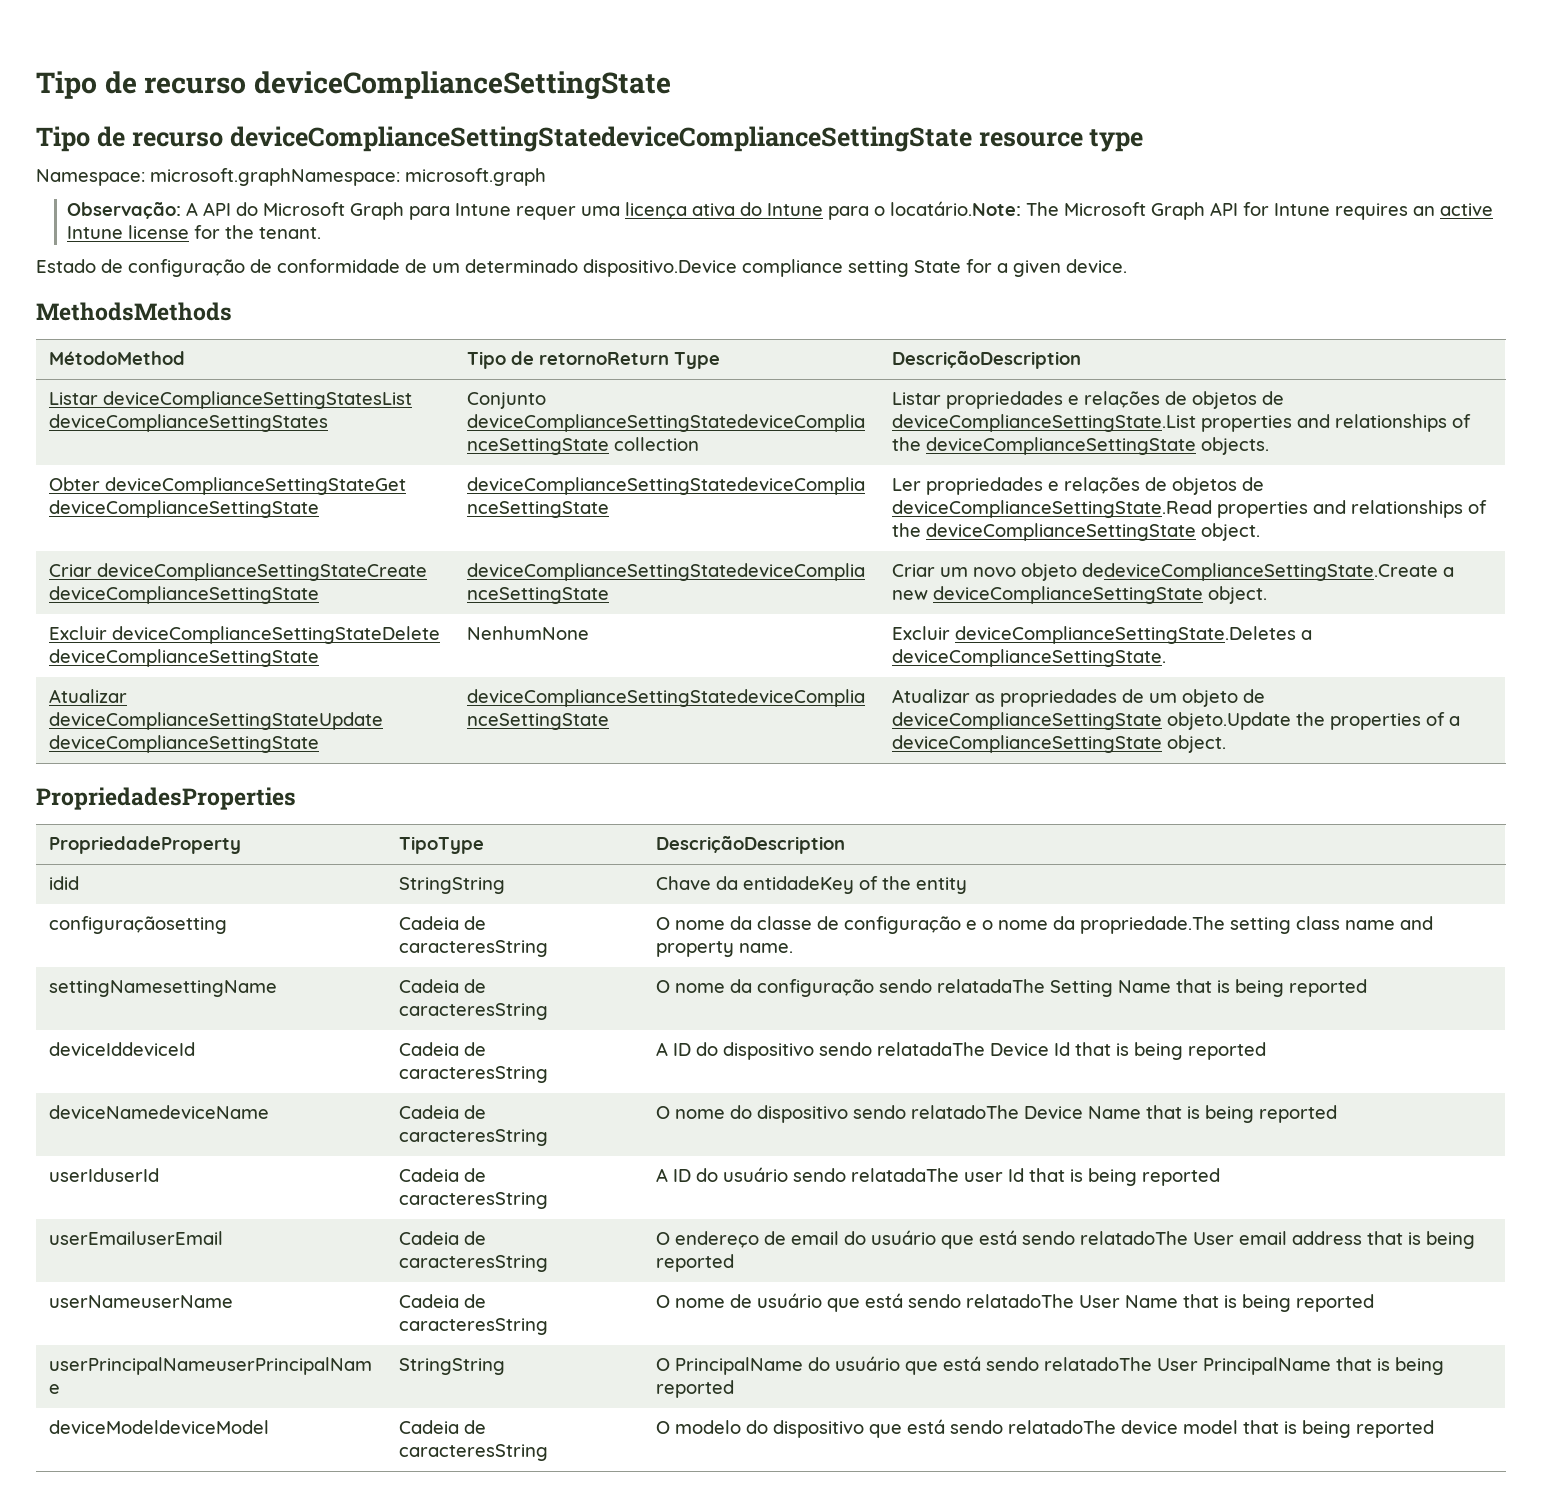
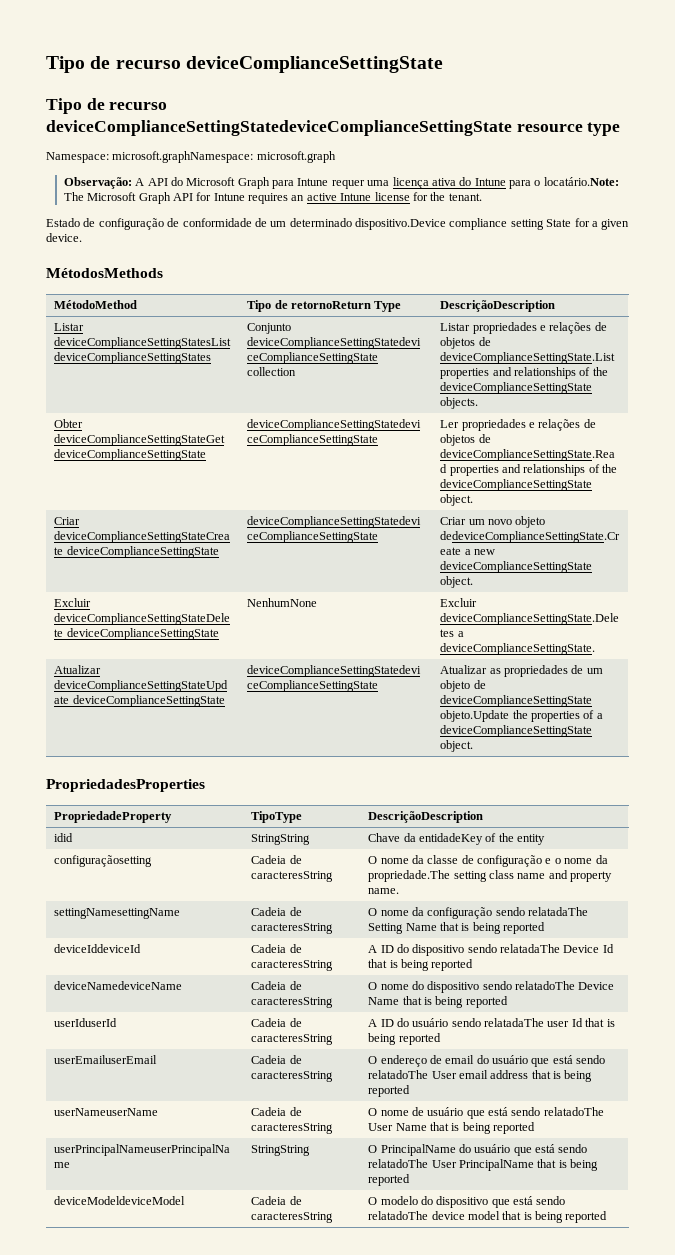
- MethodsMethods
+ MétodosMethods

